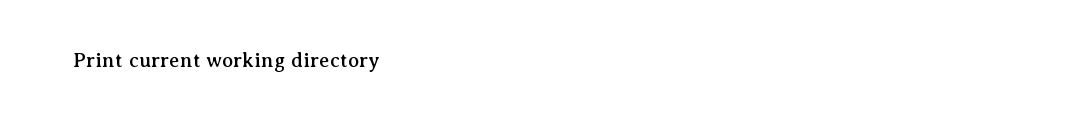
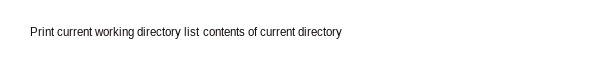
- Print current working directory
+ Print current working directory list contents of current directory

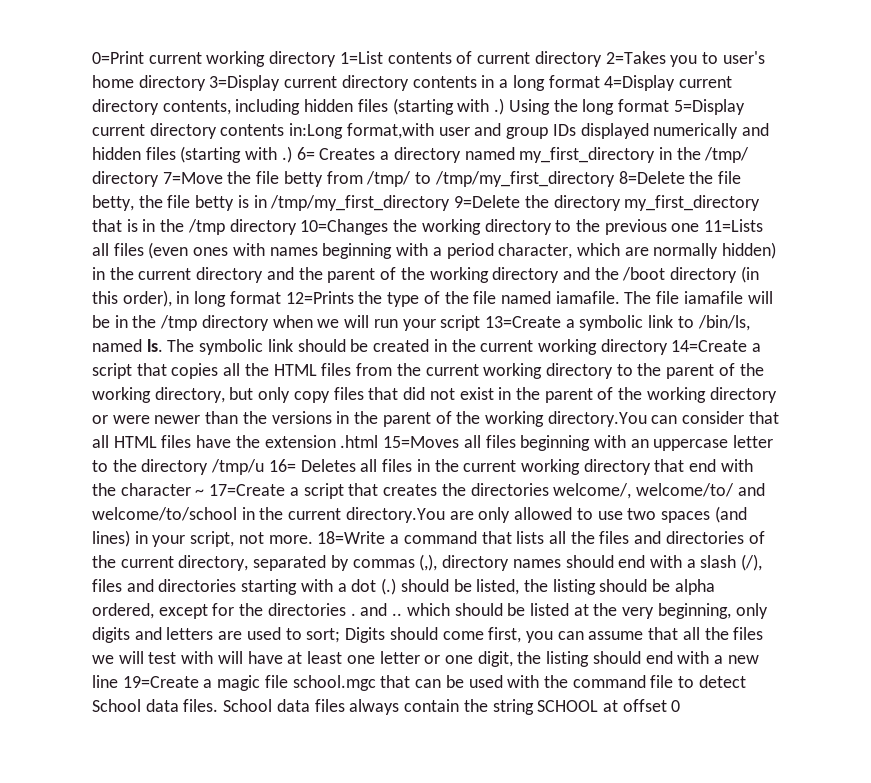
- Print current working directory list contents of current directory
+ 0=Print current working directory 1=List contents of current directory 2=Takes you to user's home directory 3=Display current directory contents in a long format 4=Display current directory contents, including hidden files (starting with .) Using the long format 5=Display current directory contents in:Long format,with user and group IDs displayed numerically and hidden files (starting with .) 6= Creates a directory named my_first_directory in the /tmp/ directory 7=Move the file betty from /tmp/ to /tmp/my_first_directory 8=Delete the file betty, the file betty is in /tmp/my_first_directory 9=Delete the directory my_first_directory that is in the /tmp directory 10=Changes the working directory to the previous one 11=Lists all files (even ones with names beginning with a period character, which are normally hidden) in the current directory and the parent of the working directory and the /boot directory (in this order), in long format 12=Prints the type of the file named iamafile. The file iamafile will be in the /tmp directory when we will run your script 13=Create a symbolic link to /bin/ls, named ls. The symbolic link should be created in the current working directory 14=Create a script that copies all the HTML files from the current working directory to the parent of the working directory, but only copy files that did not exist in the parent of the working directory or were newer than the versions in the parent of the working directory.You can consider that all HTML files have the extension .html 15=Moves all files beginning with an uppercase letter to the directory /tmp/u 16= Deletes all files in the current working directory that end with the character ~ 17=Create a script that creates the directories welcome/, welcome/to/ and welcome/to/school in the current directory.You are only allowed to use two spaces (and lines) in your script, not more. 18=Write a command that lists all the files and directories of the current directory, separated by commas (,), directory names should end with a slash (/), files and directories starting with a dot (.) should be listed, the listing should be alpha ordered, except for the directories . and .. which should be listed at the very beginning, only digits and letters are used to sort; Digits should come first, you can assume that all the files we will test with will have at least one letter or one digit, the listing should end with a new line 19=Create a magic file school.mgc that can be used with the command file to detect School data files. School data files always contain the string SCHOOL at offset 0

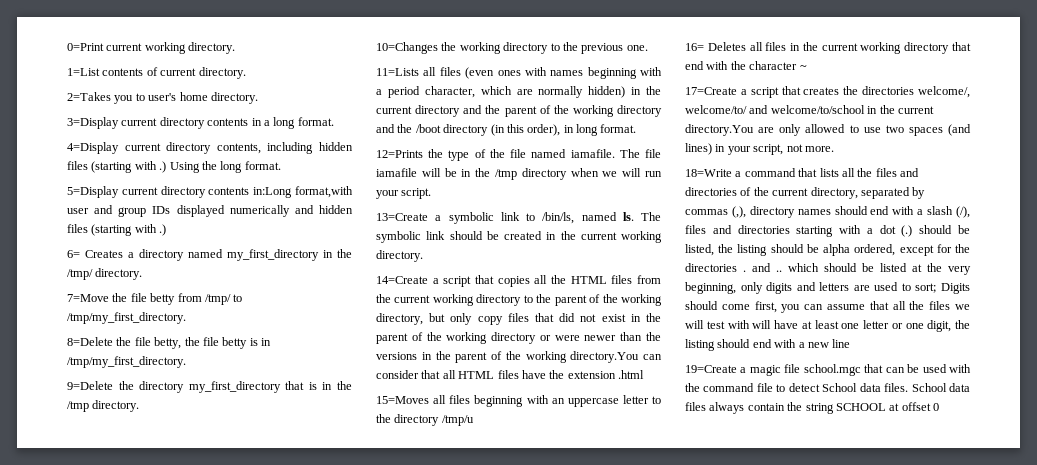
- 0=Print current working directory 1=List contents of current directory 2=Takes you to user's home directory 3=Display current directory contents in a long format 4=Display current directory contents, including hidden files (starting with .)
+ 0=Print current working directory.
+ 1=List contents of current directory.
+ 2=Takes you to user's home directory.
+ 3=Display current directory contents in a long format.
+ 4=Display current directory contents, including hidden files (starting with .)
- Using the long format 5=Display current directory contents in:Long format,with user and group IDs displayed numerically and hidden files (starting with .) 6= Creates a directory named my_first_directory in the /tmp/ directory 7=Move the file betty from /tmp/ to /tmp/my_first_directory 8=Delete the file betty, the file betty is in /tmp/my_first_directory 9=Delete the directory my_first_directory that is in the /tmp directory 10=Changes the working directory to the previous one 11=Lists all files (even ones with names beginning with a period character, which are normally hidden) in the current directory and the parent of the working directory and the /boot directory (in this order), in long format 12=Prints the type of the file named iamafile.
+ Using the long format.
+ 5=Display current directory contents in:Long format,with user and group IDs displayed numerically and hidden files (starting with .)
+ 6= Creates a directory named my_first_directory in the /tmp/ directory.
+ 7=Move the file betty from /tmp/ to /tmp/my_first_directory.
+ 8=Delete the file betty, the file betty is in /tmp/my_first_directory.
+ 9=Delete the directory my_first_directory that is in the /tmp directory.
+ 10=Changes the working directory to the previous one.
+ 11=Lists all files (even ones with names beginning with a period character, which are normally hidden) in the current directory and the parent of the working directory and the /boot directory (in this order), in long format.
+ 12=Prints the type of the file named iamafile.
- The file iamafile will be in the /tmp directory when we will run your script 13=Create a symbolic link to /bin/ls, named ls.
+ The file iamafile will be in the /tmp directory when we will run your script.
+ 13=Create a symbolic link to /bin/ls, named ls.
- The symbolic link should be created in the current working directory 14=Create a script that copies all the HTML files from the current working directory to the parent of the working directory, but only copy files that did not exist in the parent of the working directory or were newer than the versions in the parent of the working directory.You can consider that all HTML files have the extension .html 15=Moves all files beginning with an uppercase letter to the directory /tmp/u 16= Deletes all files in the current working directory that end with the character ~ 17=Create a script that creates the directories welcome/, welcome/to/ and welcome/to/school in the current directory.You are only allowed to use two spaces (and lines) in your script, not more. 18=Write a command that lists all the files and directories of the current directory, separated by commas (,), directory names should end with a slash (/), files and directories starting with a dot (.) should be listed, the listing should be alpha ordered, except for the directories . and .. which should be listed at the very beginning, only digits and letters are used to sort;
+ The symbolic link should be created in the current working directory.
+ 14=Create a script that copies all the HTML files from the current working directory to the parent of the working directory, but only copy files that did not exist in the parent of the working directory or were newer than the versions in the parent of the working directory.You can consider that all HTML files have the extension .html
+ 15=Moves all files beginning with an uppercase letter to the directory /tmp/u
+ 16= Deletes all files in the current working directory that end with the character ~
+ 17=Create a script that creates the directories welcome/, welcome/to/ and welcome/to/school in the current directory.You are only allowed to use two spaces (and lines) in your script, not more.
+ 18=Write a command that lists all the files and directories of the current directory, separated by commas (,), directory names should end with a slash (/), files and directories starting with a dot (.) should be listed, the listing should be alpha ordered, except for the directories . and .. which should be listed at the very beginning, only digits and letters are used to sort;
- Digits should come first, you can assume that all the files we will test with will have at least one letter or one digit, the listing should end with a new line 19=Create a magic file school.mgc that can be used with the command file to detect School data files.
+ Digits should come first, you can assume that all the files we will test with will have at least one letter or one digit, the listing should end with a new line
+ 19=Create a magic file school.mgc that can be used with the command file to detect School data files.

